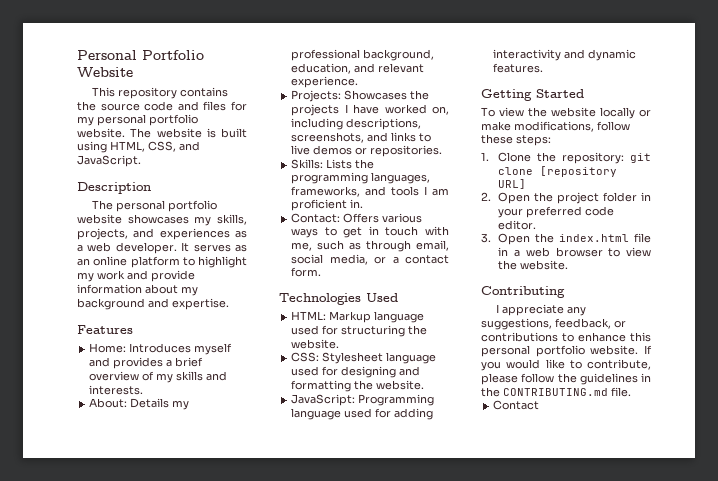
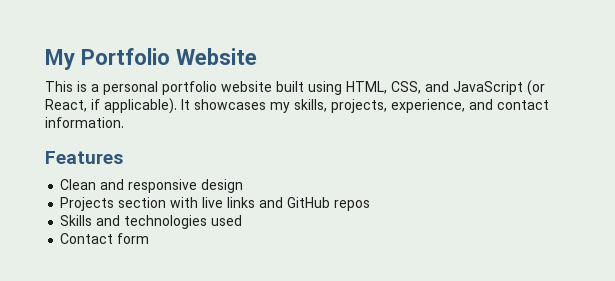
- Personal Portfolio Website
+ My Portfolio Website
- This repository contains the source code and files for my personal portfolio website. The website is built using HTML, CSS, and JavaScript.
- Description
- The personal portfolio website showcases my skills, projects, and experiences as a web developer. It serves as an online platform to highlight my work and provide information about my background and expertise.
+ This is a personal portfolio website built using HTML, CSS, and JavaScript (or React, if applicable). It showcases my skills, projects, experience, and contact information.
  Features
- Home: Introduces myself and provides a brief overview of my skills and interests.
- About: Details my professional background, education, and relevant experience.
- Projects: Showcases the projects I have worked on, including descriptions, screenshots, and links to live demos or repositories.
- Skills: Lists the programming languages, frameworks, and tools I am proficient in.
- Contact: Offers various ways to get in touch with me, such as through email, social media, or a contact form.
- Technologies Used
- HTML: Markup language used for structuring the website.
- CSS: Stylesheet language used for designing and formatting the website.
- JavaScript: Programming language used for adding interactivity and dynamic features.
- Getting Started
- To view the website locally or make modifications, follow these steps:
- 1. Clone the repository: git clone [repository URL]
- 2. Open the project folder in your preferred code editor.
- 3. Open the index.html file in a web browser to view the website.
- Contributing
- I appreciate any suggestions, feedback, or contributions to enhance this personal portfolio website. If you would like to contribute, please follow the guidelines in the CONTRIBUTING.md file.
+ Clean and responsive design
+ Projects section with live links and GitHub repos
+ Skills and technologies used
- Contact
+ Contact form

